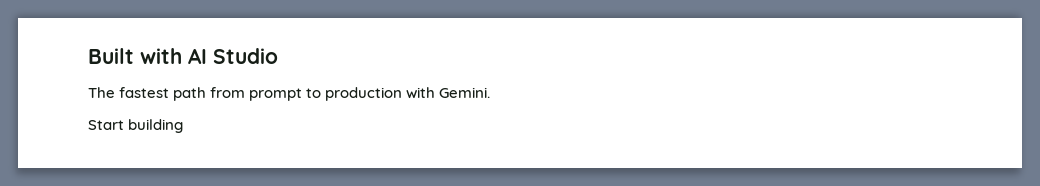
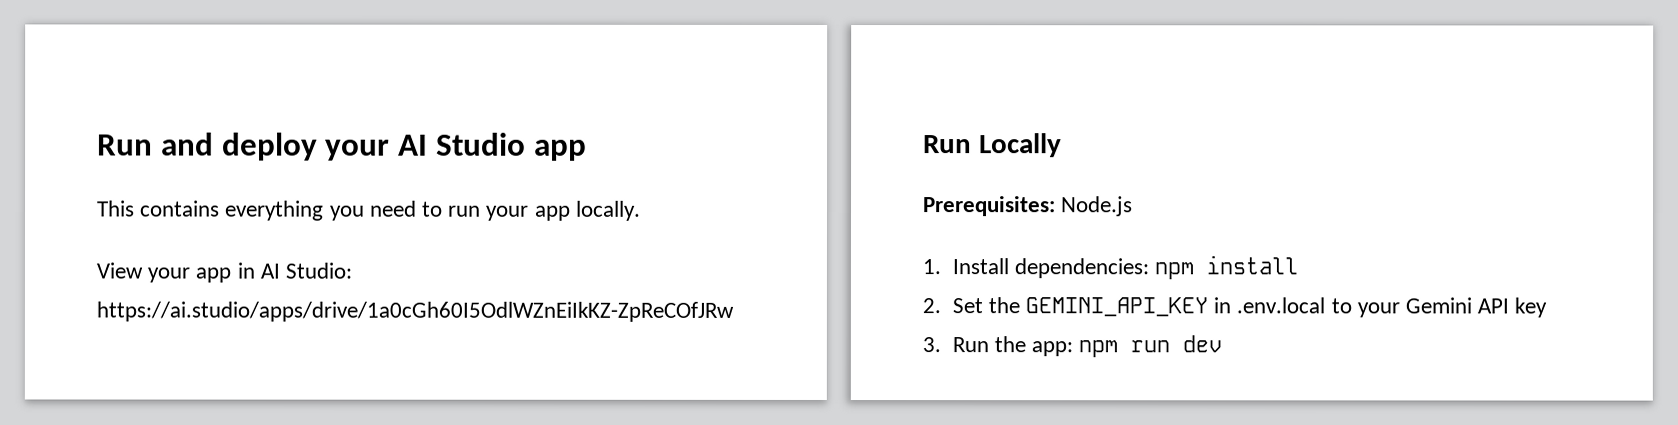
- Built with AI Studio
- The fastest path from prompt to production with Gemini.
- Start building
+ Run and deploy your AI Studio app
+ This contains everything you need to run your app locally.
+ View your app in AI Studio: https://ai.studio/apps/drive/1a0cGh60I5OdlWZnEiIkKZ-ZpReCOfJRw
+ Run Locally
+ Prerequisites: Node.js
+ 1. Install dependencies: npm install
+ 2. Set the GEMINI_API_KEY in .env.local to your Gemini API key
+ 3. Run the app: npm run dev

